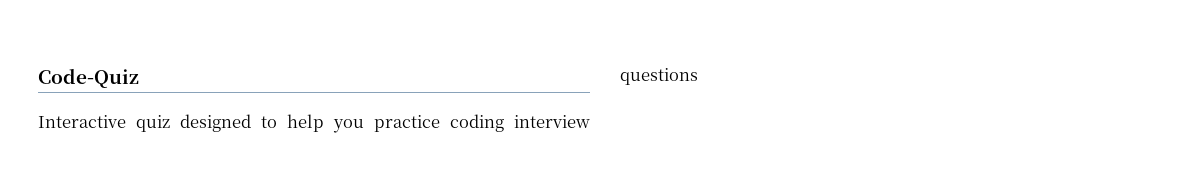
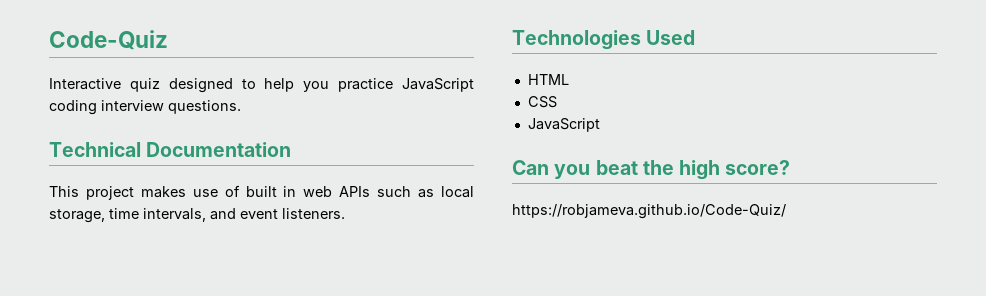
- Interactive quiz designed to help you practice coding interview questions
+ Interactive quiz designed to help you practice JavaScript coding interview questions.
+ Technical Documentation
+ This project makes use of built in web APIs such as local storage, time intervals, and event listeners.
+ Technologies Used
+ HTML
+ CSS
+ JavaScript
+ Can you beat the high score?
+ https://robjameva.github.io/Code-Quiz/

